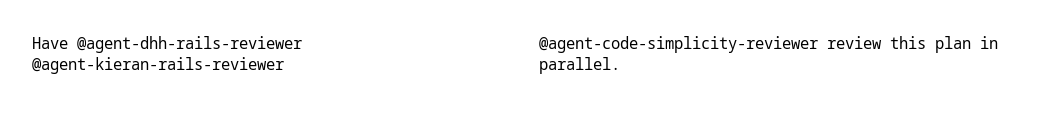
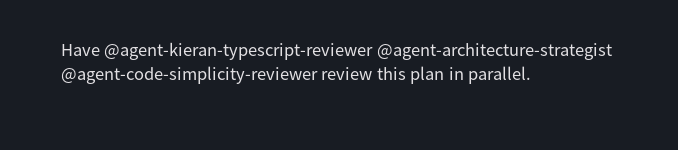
- Have @agent-dhh-rails-reviewer @agent-kieran-rails-reviewer @agent-code-simplicity-reviewer review this plan in parallel.
+ Have @agent-kieran-typescript-reviewer @agent-architecture-strategist @agent-code-simplicity-reviewer review this plan in parallel.

